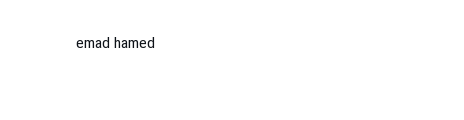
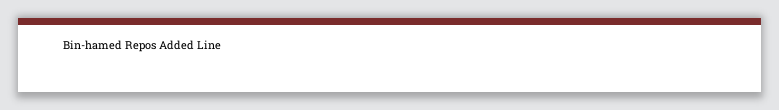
- emad hamed
+ Bin-hamed Repos Added Line

